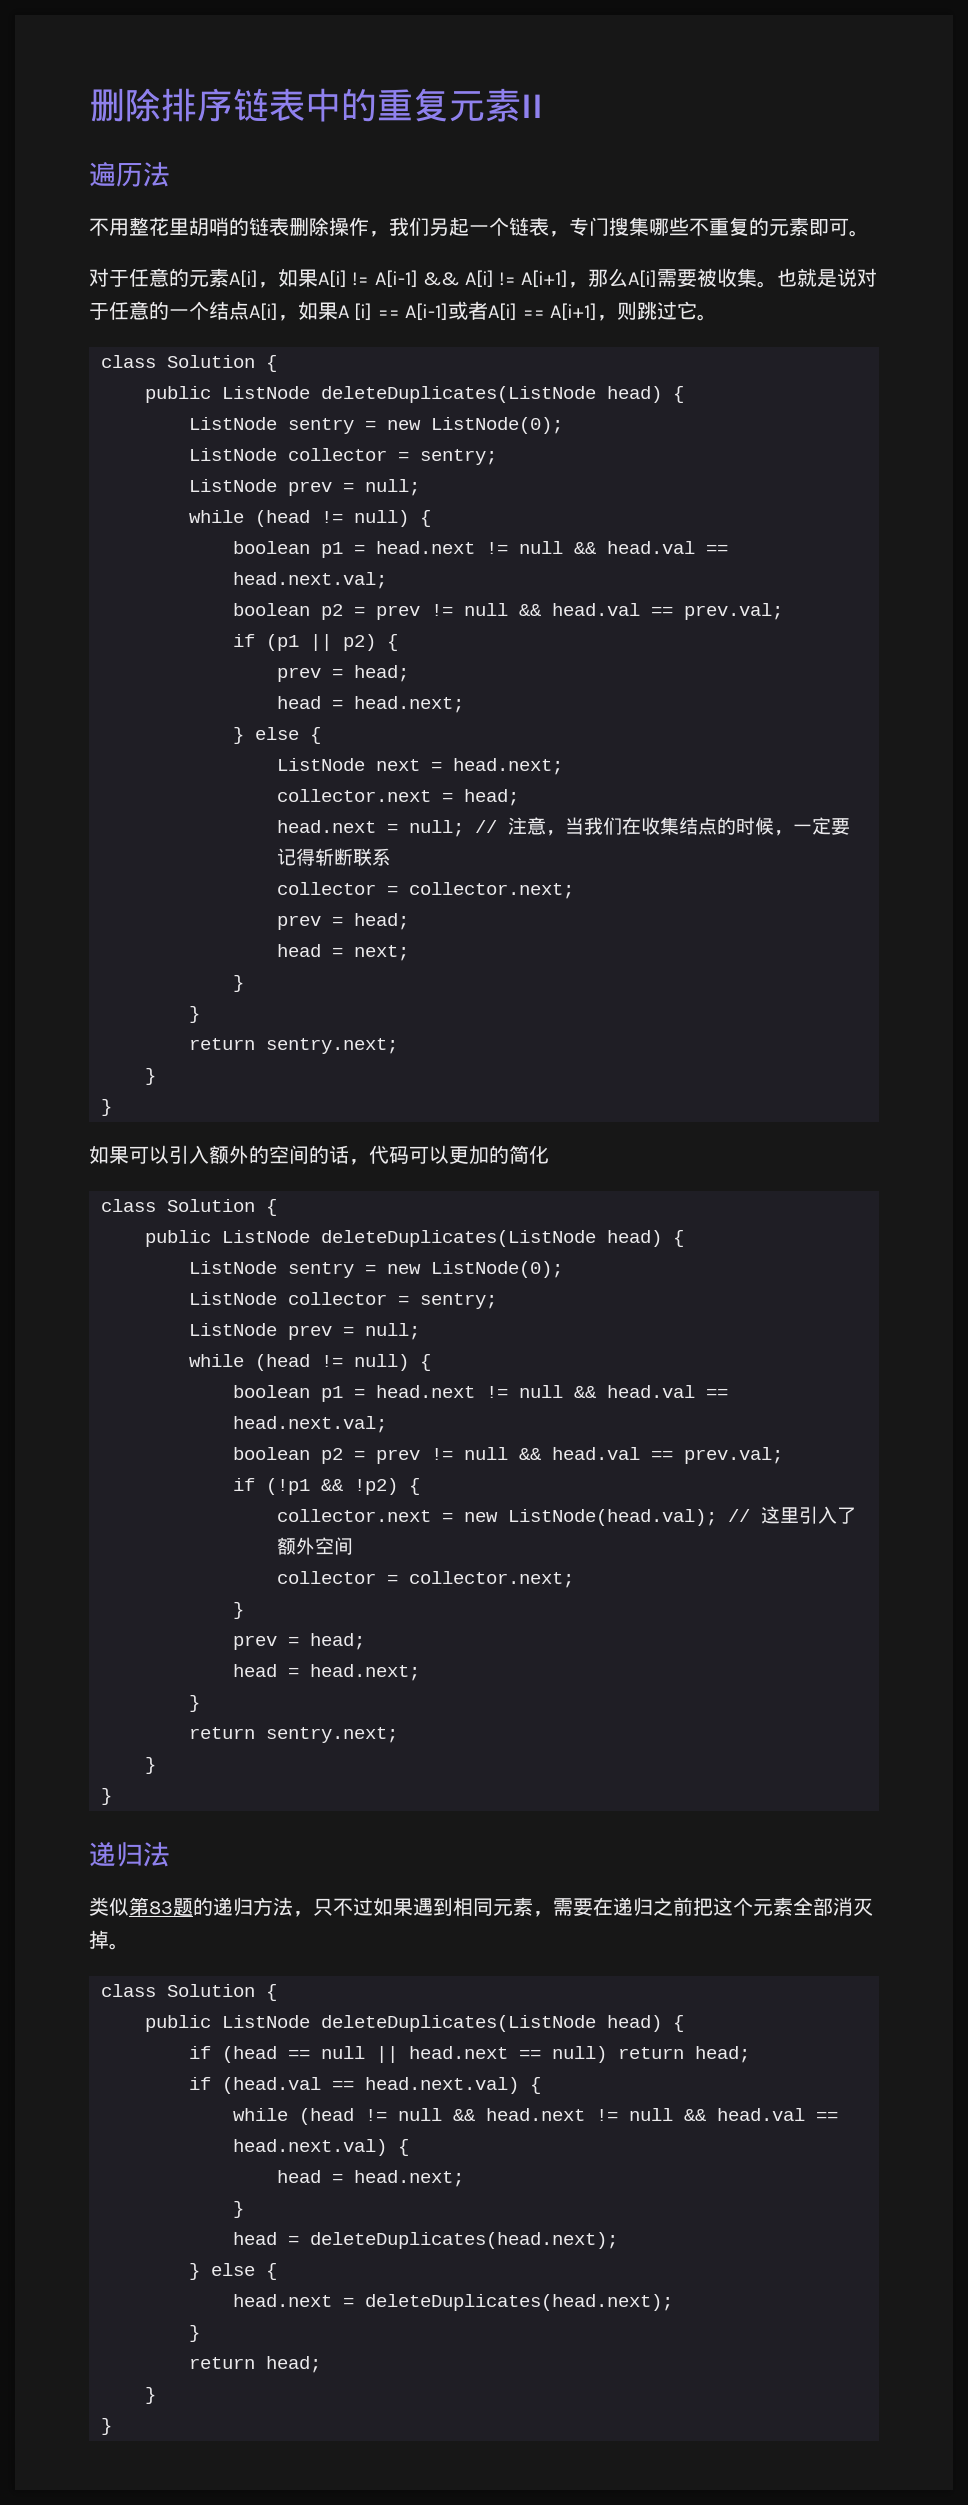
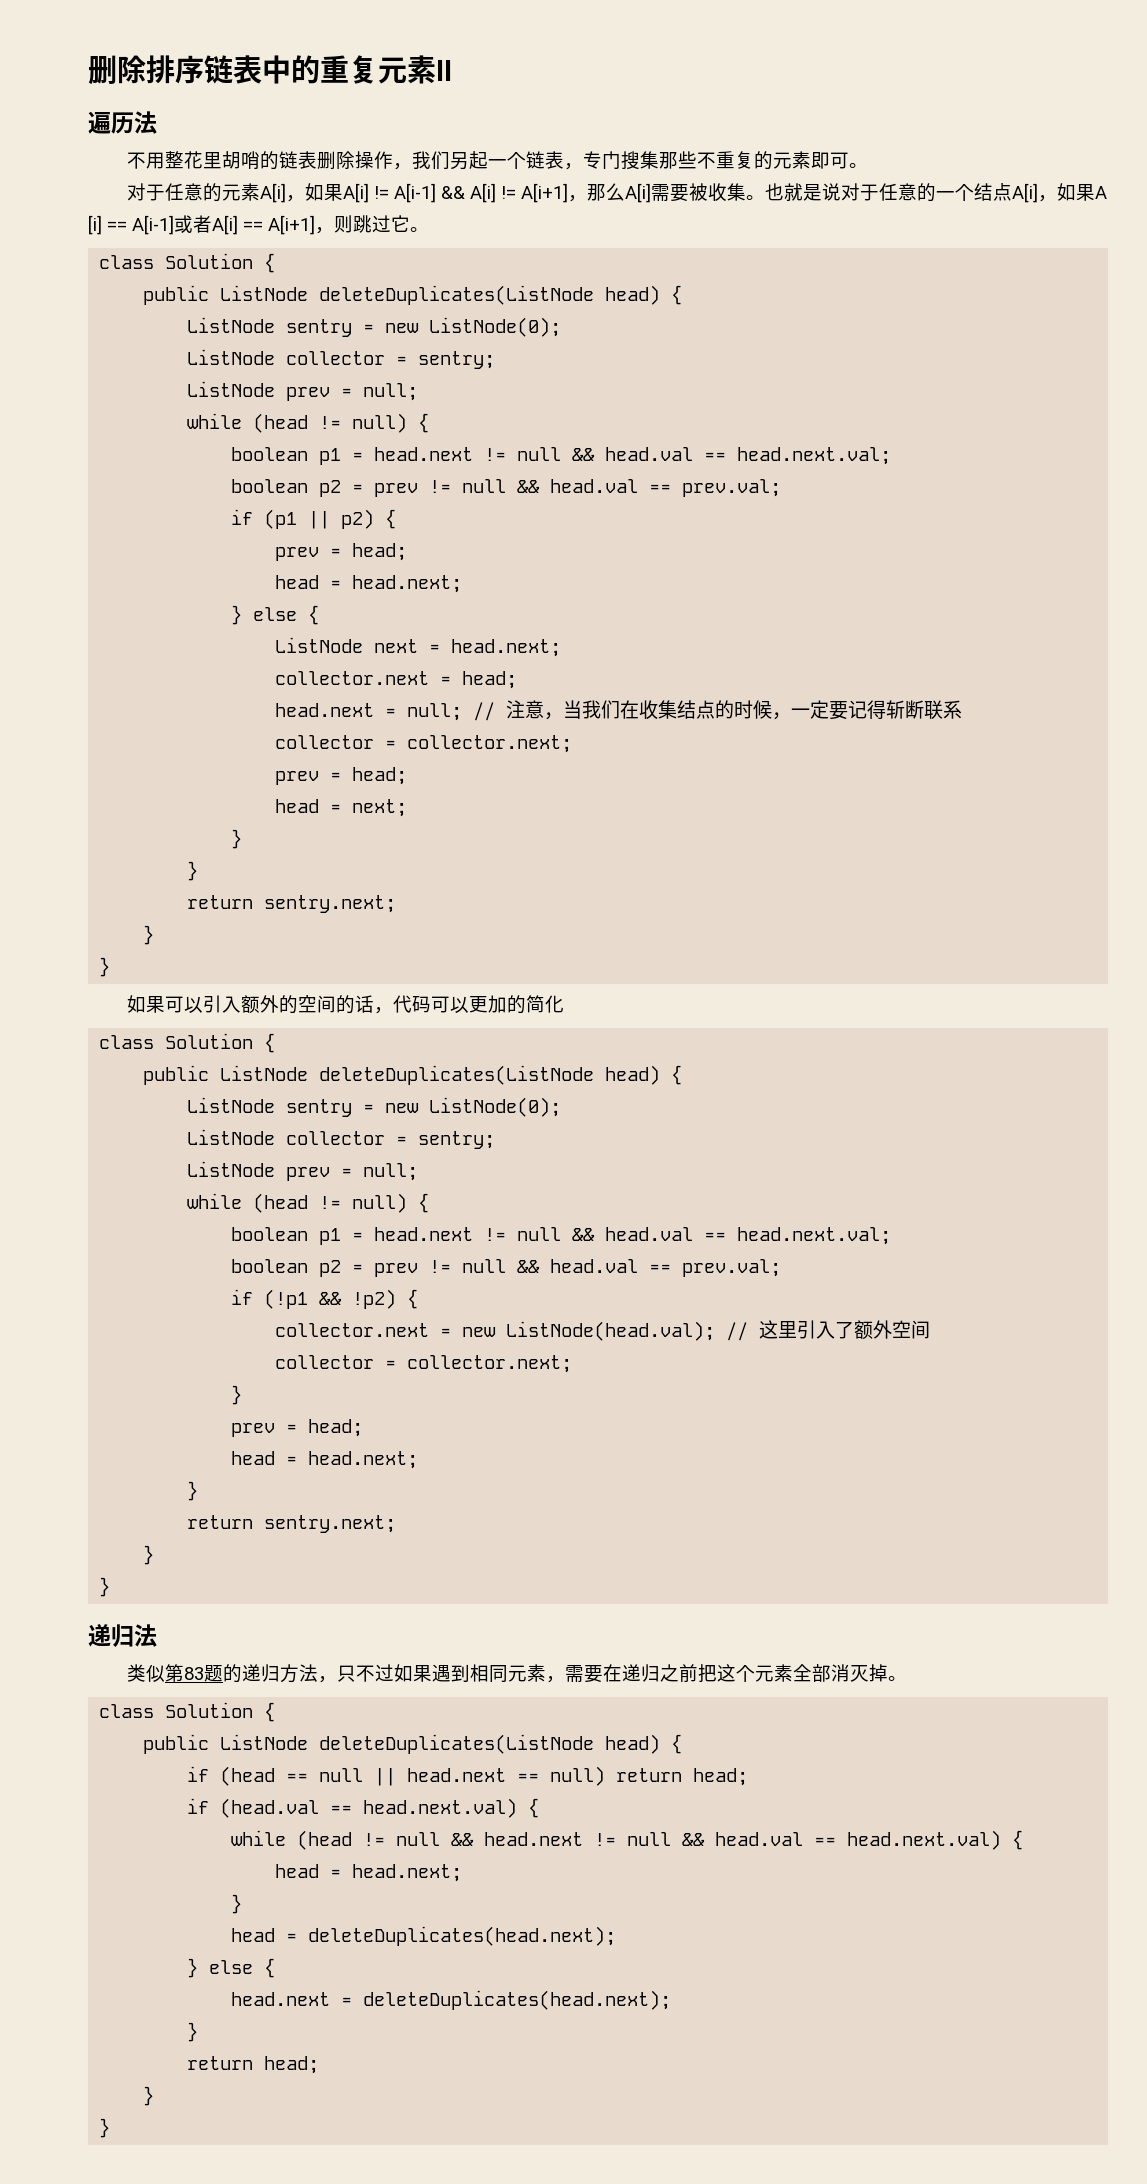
- 不用整花里胡哨的链表删除操作，我们另起一个链表，专门搜集哪些不重复的元素即可。
+ 不用整花里胡哨的链表删除操作，我们另起一个链表，专门搜集那些不重复的元素即可。

